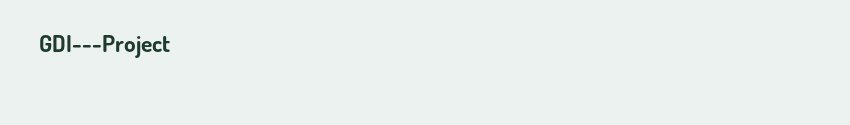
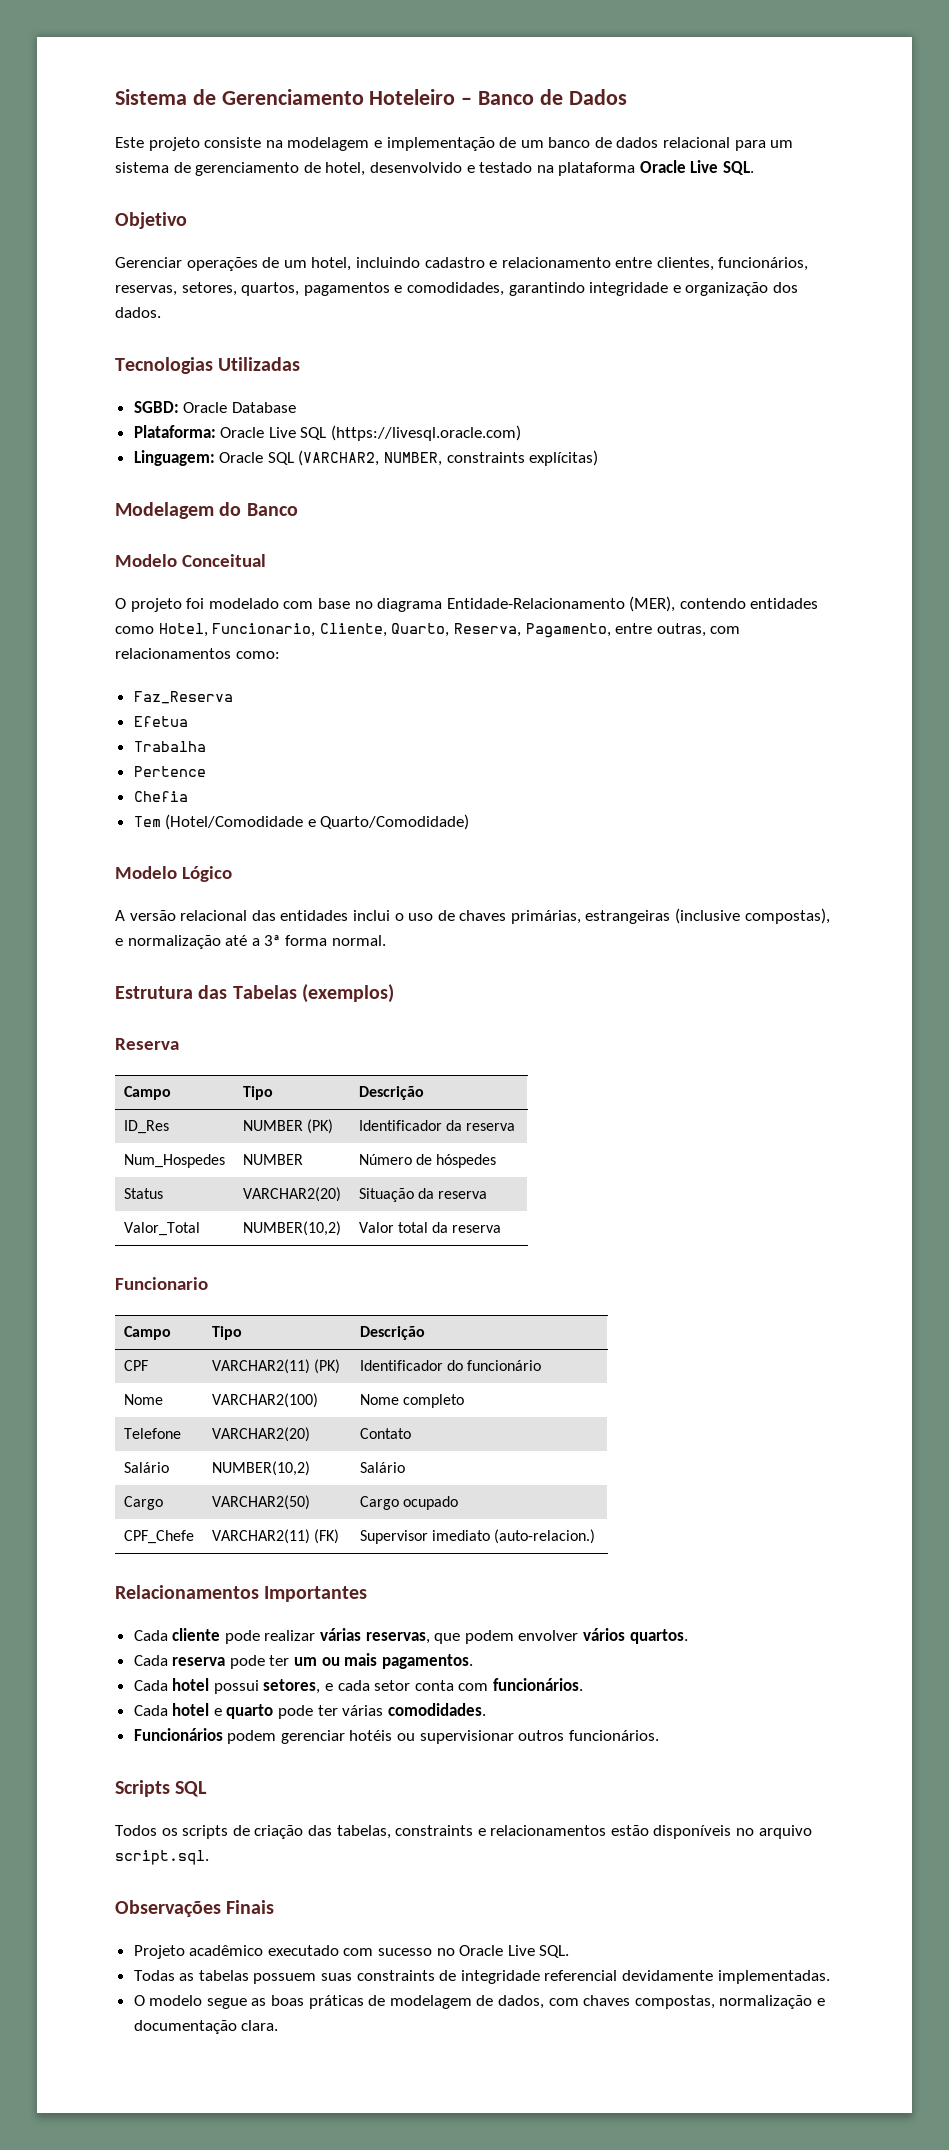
- GDI---Project
+ Sistema de Gerenciamento Hoteleiro – Banco de Dados
+ Este projeto consiste na modelagem e implementação de um banco de dados relacional para um sistema de gerenciamento de hotel, desenvolvido e testado na plataforma Oracle Live SQL.
+ Objetivo
+ Gerenciar operações de um hotel, incluindo cadastro e relacionamento entre clientes, funcionários, reservas, setores, quartos, pagamentos e comodidades, garantindo integridade e organização dos dados.
+ Tecnologias Utilizadas
+ SGBD: Oracle Database
+ Plataforma: Oracle Live SQL (https://livesql.oracle.com)
+ Linguagem: Oracle SQL (VARCHAR2, NUMBER, constraints explícitas)
+ Modelagem do Banco
+ Modelo Conceitual
+ O projeto foi modelado com base no diagrama Entidade-Relacionamento (MER), contendo entidades como Hotel, Funcionario, Cliente, Quarto, Reserva, Pagamento, entre outras, com relacionamentos como:
+ Faz_Reserva
+ Efetua
+ Trabalha
+ Pertence
+ Chefia
+ Tem (Hotel/Comodidade e Quarto/Comodidade)
+ Modelo Lógico
+ A versão relacional das entidades inclui o uso de chaves primárias, estrangeiras (inclusive compostas), e normalização até a 3ª forma normal.
+ Estrutura das Tabelas (exemplos)
+ Reserva
+ Campo | Tipo | Descrição
+ ID_Res | NUMBER (PK) | Identificador da reserva
+ Num_Hospedes | NUMBER | Número de hóspedes
+ Status | VARCHAR2(20) | Situação da reserva
+ Valor_Total | NUMBER(10,2) | Valor total da reserva
+ Funcionario
+ Campo | Tipo | Descrição
+ CPF | VARCHAR2(11) (PK) | Identificador do funcionário
+ Nome | VARCHAR2(100) | Nome completo
+ Telefone | VARCHAR2(20) | Contato
+ Salário | NUMBER(10,2) | Salário
+ Cargo | VARCHAR2(50) | Cargo ocupado
+ CPF_Chefe | VARCHAR2(11) (FK) | Supervisor imediato (auto-relacion.)
+ Relacionamentos Importantes
+ Cada cliente pode realizar várias reservas, que podem envolver vários quartos.
+ Cada reserva pode ter um ou mais pagamentos.
+ Cada hotel possui setores, e cada setor conta com funcionários.
+ Cada hotel e quarto pode ter várias comodidades.
+ Funcionários podem gerenciar hotéis ou supervisionar outros funcionários.
+ Scripts SQL
+ Todos os scripts de criação das tabelas, constraints e relacionamentos estão disponíveis no arquivo script.sql.
+ Observações Finais
+ Projeto acadêmico executado com sucesso no Oracle Live SQL.
+ Todas as tabelas possuem suas constraints de integridade referencial devidamente implementadas.
+ O modelo segue as boas práticas de modelagem de dados, com chaves compostas, normalização e documentação clara.

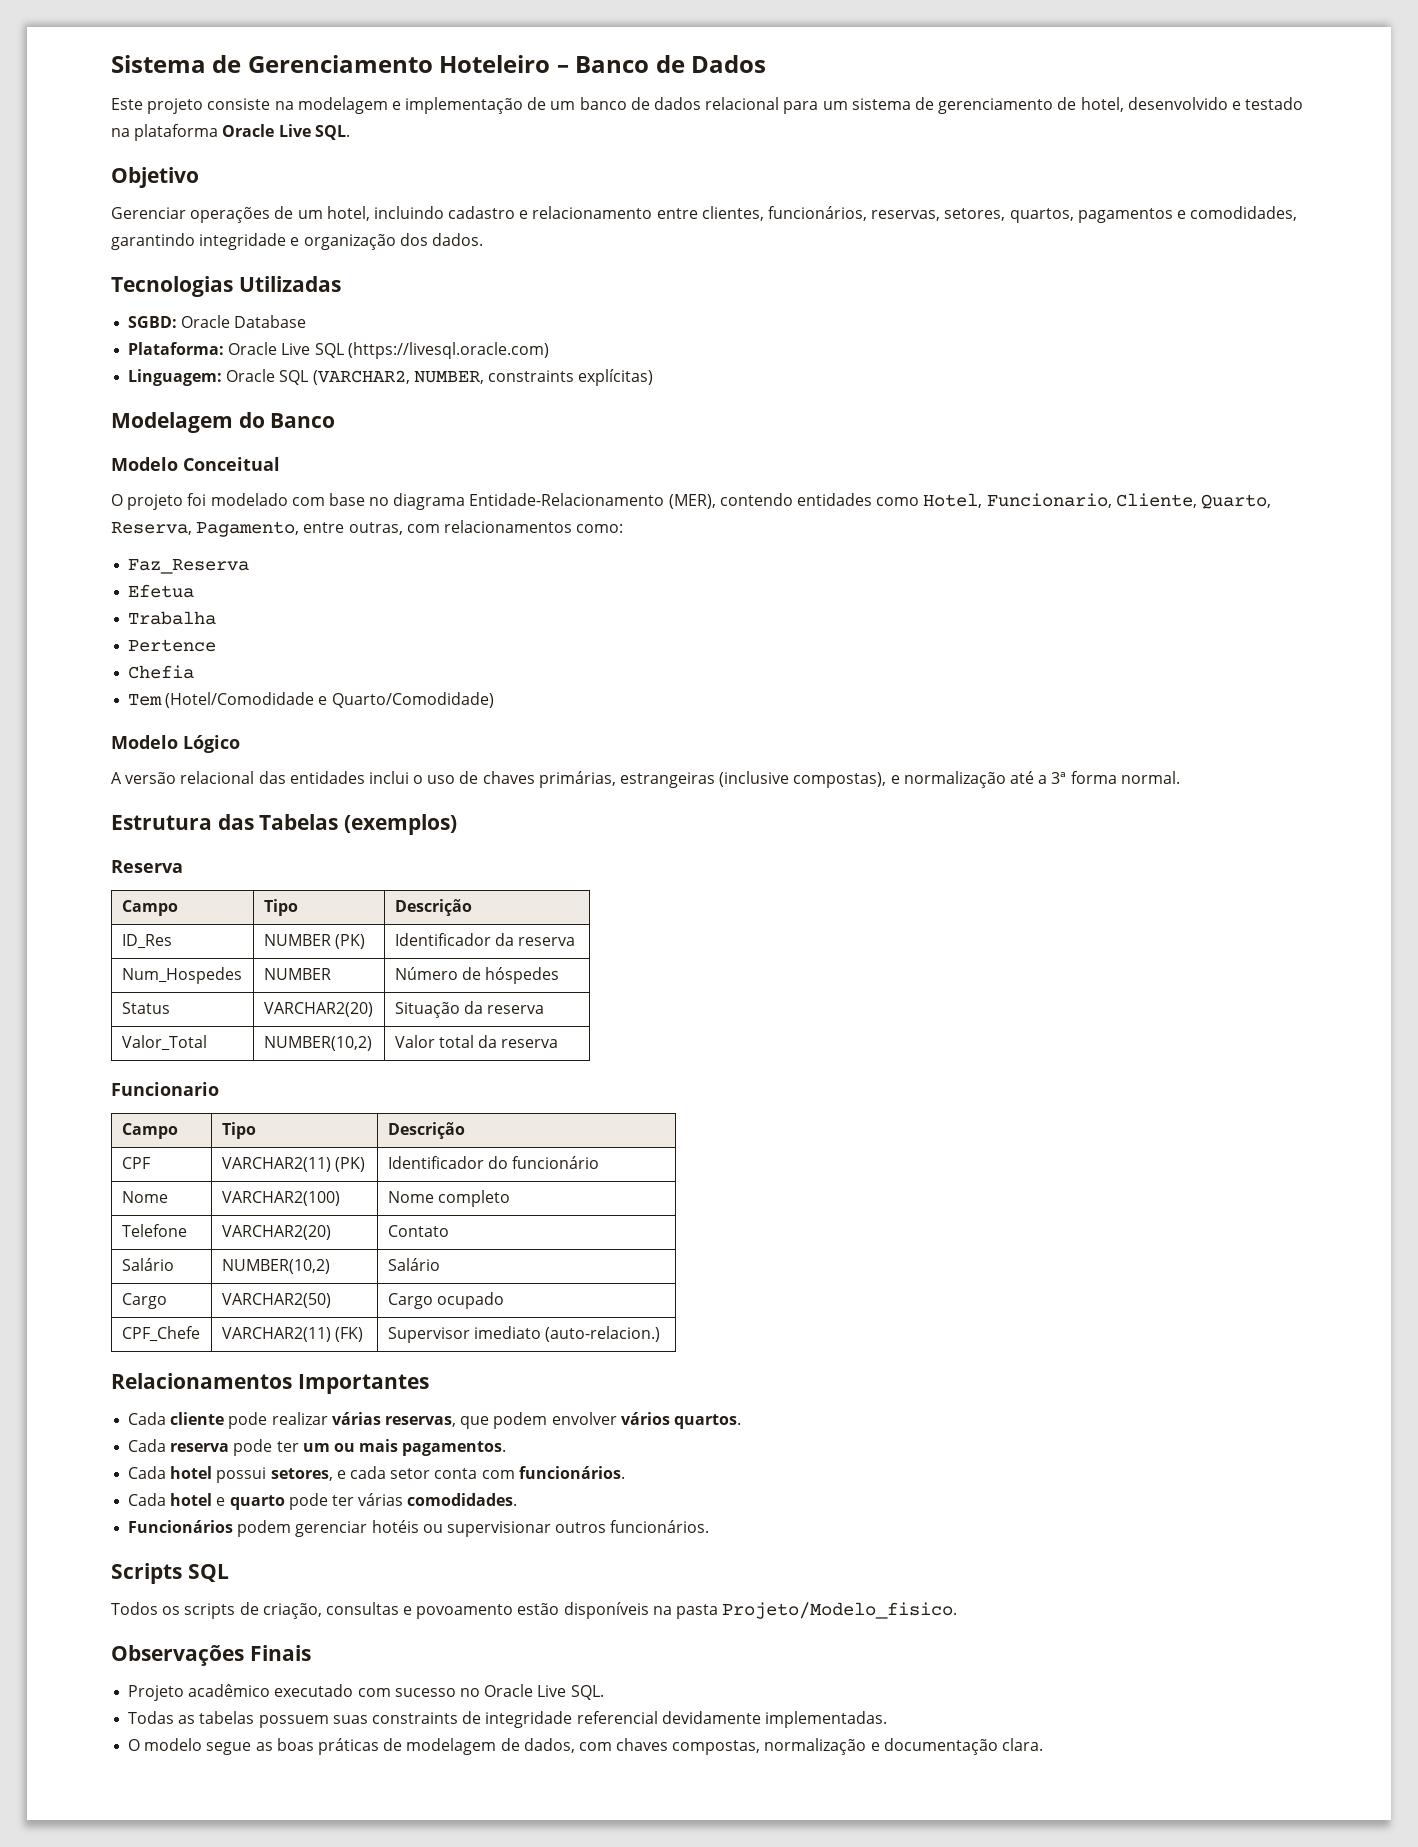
- Todos os scripts de criação das tabelas, constraints e relacionamentos estão disponíveis no arquivo script.sql.
+ Todos os scripts de criação, consultas e povoamento estão disponíveis na pasta Projeto/Modelo_fisico.

